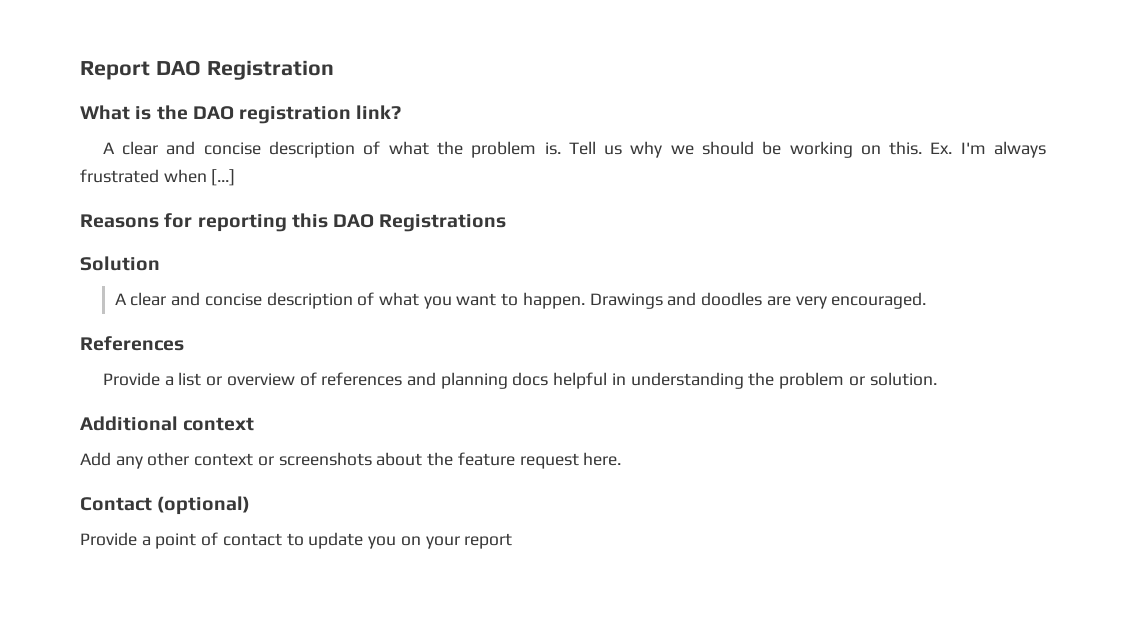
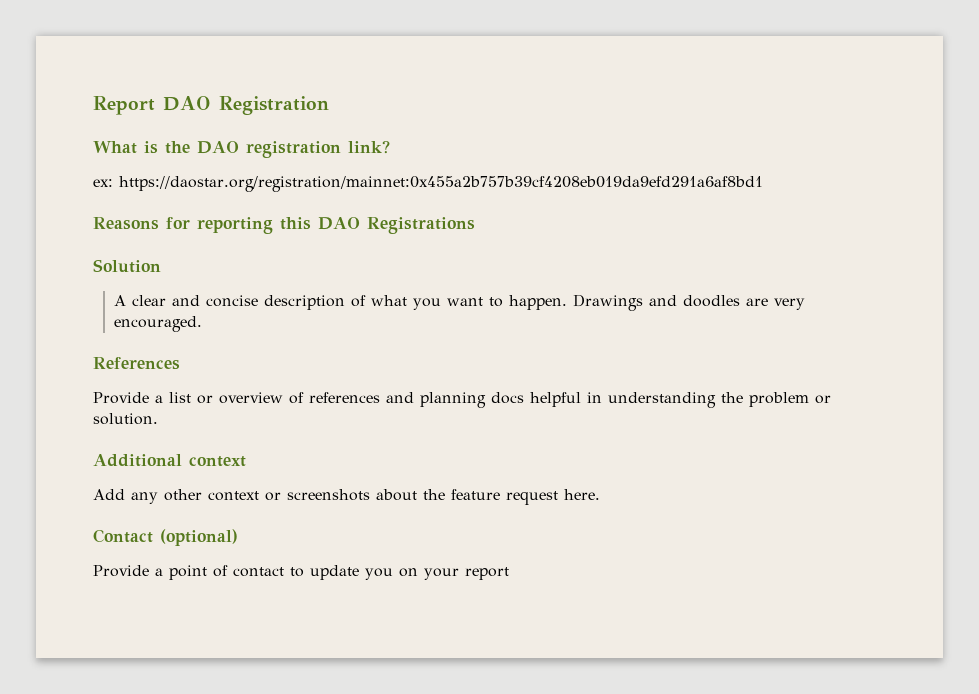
- A clear and concise description of what the problem is. Tell us why we should be working on this. Ex. I'm always frustrated when [...]
+ ex: https://daostar.org/registration/mainnet:0x455a2b757b39cf4208eb019da9efd291a6af8bd1

